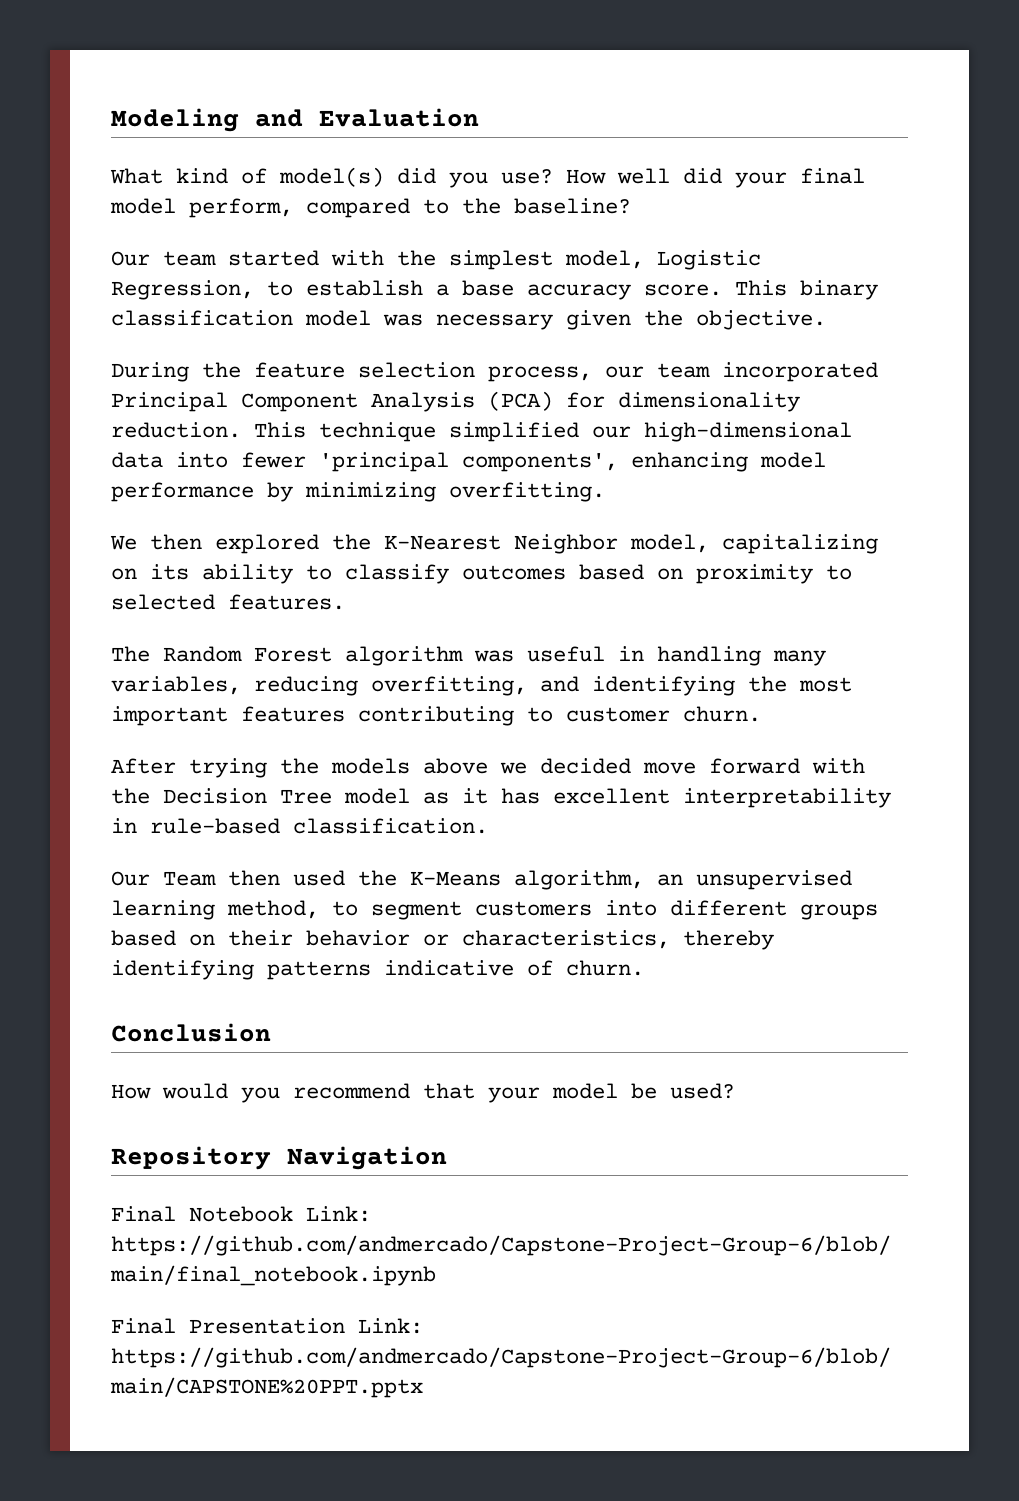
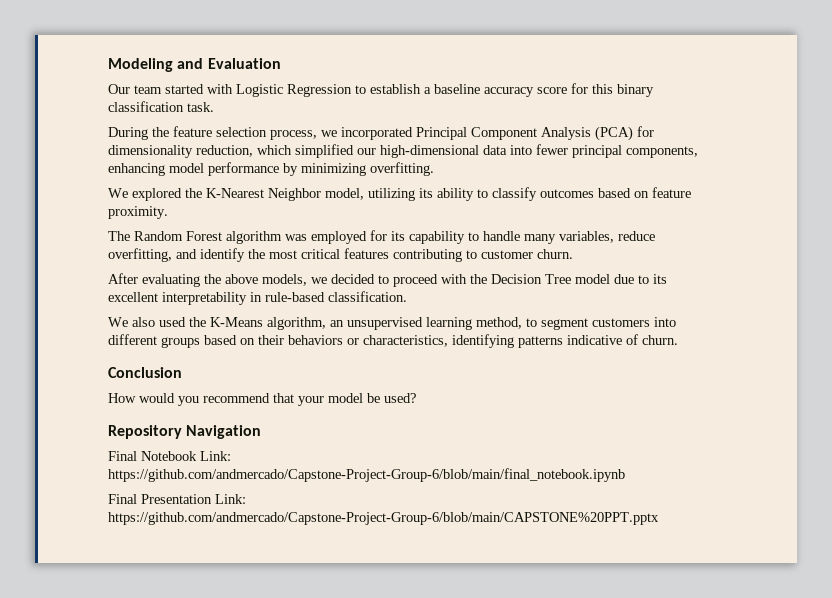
- What kind of model(s) did you use? How well did your final model perform, compared to the baseline?
- Our team started with the simplest model, Logistic Regression, to establish a base accuracy score. This binary classification model was necessary given the objective.
+ Our team started with Logistic Regression to establish a baseline accuracy score for this binary classification task.
- During the feature selection process, our team incorporated Principal Component Analysis (PCA) for dimensionality reduction. This technique simplified our high-dimensional data into fewer 'principal components', enhancing model performance by minimizing overfitting.
+ During the feature selection process, we incorporated Principal Component Analysis (PCA) for dimensionality reduction, which simplified our high-dimensional data into fewer principal components, enhancing model performance by minimizing overfitting.
- We then explored the K-Nearest Neighbor model, capitalizing on its ability to classify outcomes based on proximity to selected features.
+ We explored the K-Nearest Neighbor model, utilizing its ability to classify outcomes based on feature proximity.
- The Random Forest algorithm was useful in handling many variables, reducing overfitting, and identifying the most important features contributing to customer churn.
+ The Random Forest algorithm was employed for its capability to handle many variables, reduce overfitting, and identify the most critical features contributing to customer churn.
- After trying the models above we decided move forward with the Decision Tree model as it has excellent interpretability in rule-based classification.
+ After evaluating the above models, we decided to proceed with the Decision Tree model due to its excellent interpretability in rule-based classification.
- Our Team then used the K-Means algorithm, an unsupervised learning method, to segment customers into different groups based on their behavior or characteristics, thereby identifying patterns indicative of churn.
+ We also used the K-Means algorithm, an unsupervised learning method, to segment customers into different groups based on their behaviors or characteristics, identifying patterns indicative of churn.

